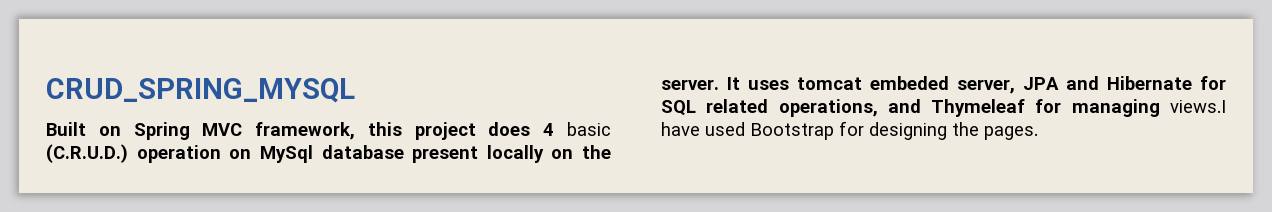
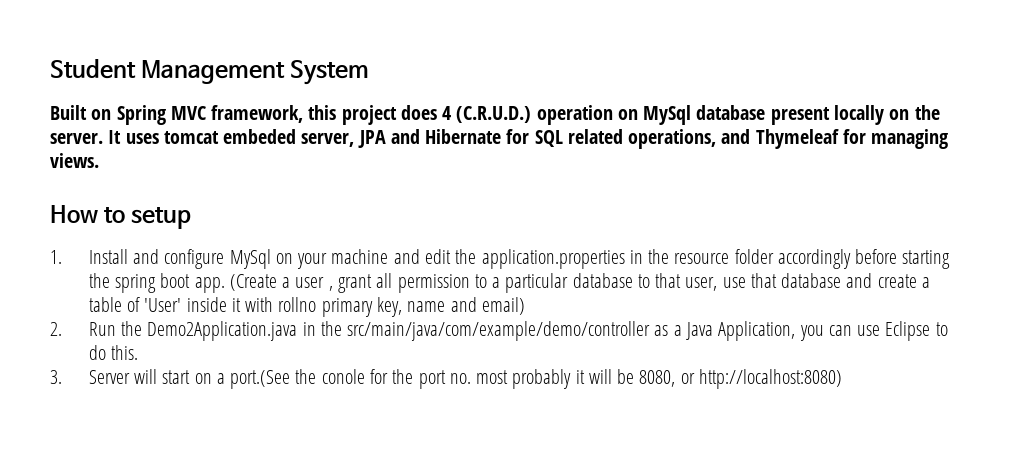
- CRUD_SPRING_MYSQL
+ Student Management System
- Built on Spring MVC framework, this project does 4 basic (C.R.U.D.) operation on MySql database present locally on the server.
+ Built on Spring MVC framework, this project does 4 (C.R.U.D.) operation on MySql database present locally on the server.
- It uses tomcat embeded server, JPA and Hibernate for SQL related operations, and Thymeleaf for managing views.I have used Bootstrap for designing the pages.
+ It uses tomcat embeded server, JPA and Hibernate for SQL related operations, and Thymeleaf for managing views.
+ How to setup
+ 1. Install and configure MySql on your machine and edit the application.properties in the resource folder accordingly before starting the spring boot app. (Create a user , grant all permission to a particular database to that user, use that database and create a table of 'User' inside it with rollno primary key, name and email)
+ 2. Run the Demo2Application.java in the src/main/java/com/example/demo/controller as a Java Application, you can use Eclipse to do this.
+ 3. Server will start on a port.(See the conole for the port no. most probably it will be 8080, or http://localhost:8080)

